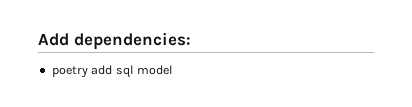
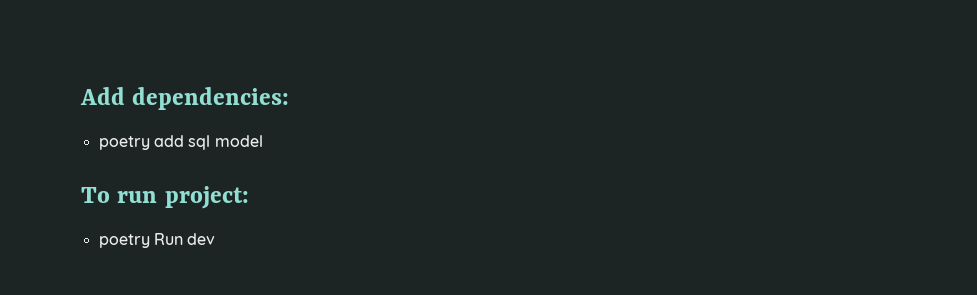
+ To run project:
+ poetry Run dev

